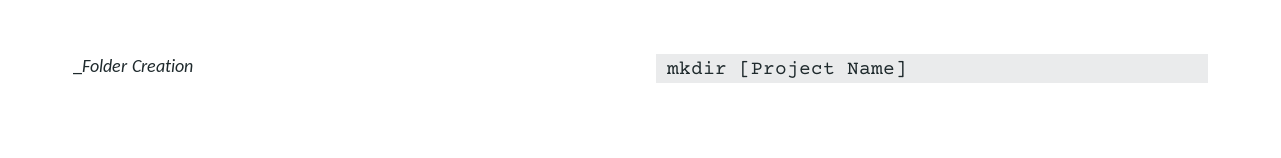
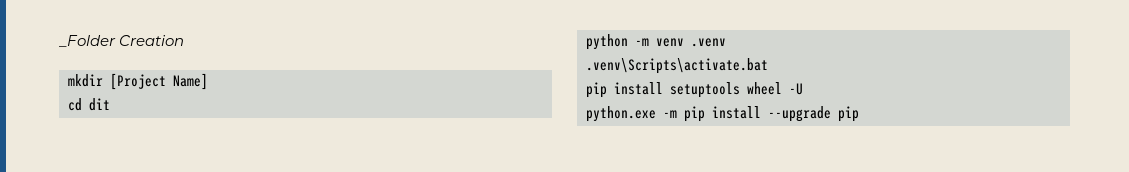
+ cd dit
+ python -m venv .venv
+ .venv\Scripts\activate.bat
+ pip install setuptools wheel -U
+ python.exe -m pip install --upgrade pip

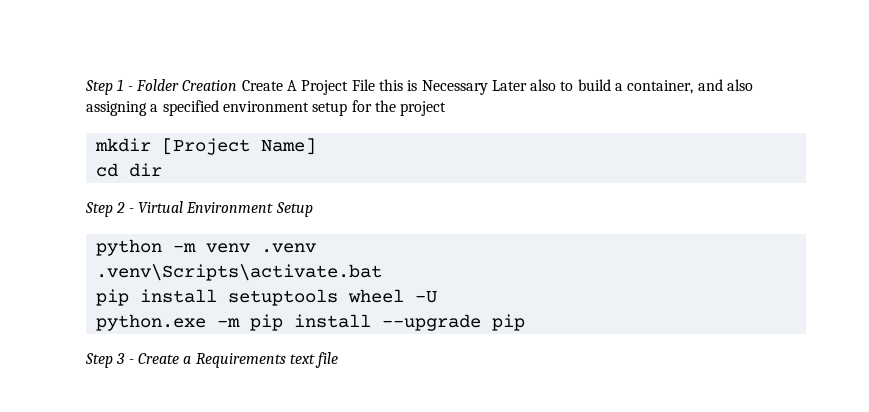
- _Folder Creation
+ Step 1 - Folder Creation Create A Project File this is Necessary Later also to build a container, and also assigning a specified environment setup for the project
  mkdir [Project Name]
- cd dit
+ cd dir
+ Step 2 - Virtual Environment Setup
+ Step 3 - Create a Requirements text file

